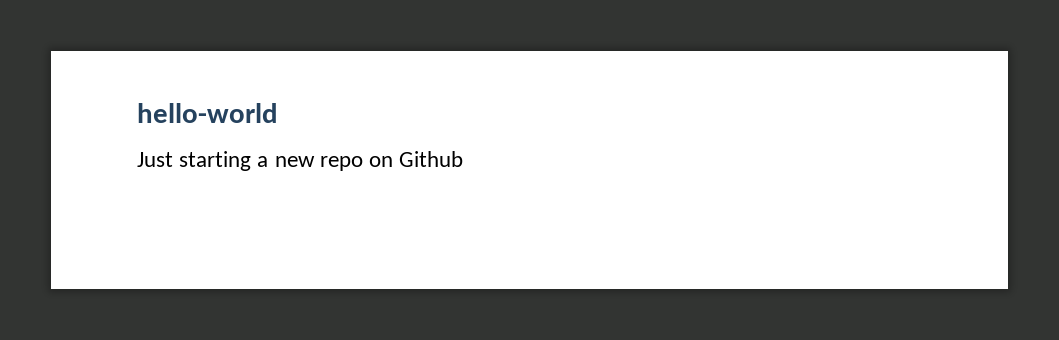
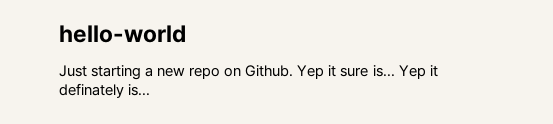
- Just starting a new repo on Github
+ Just starting a new repo on Github. Yep it sure is... Yep it definately is...

